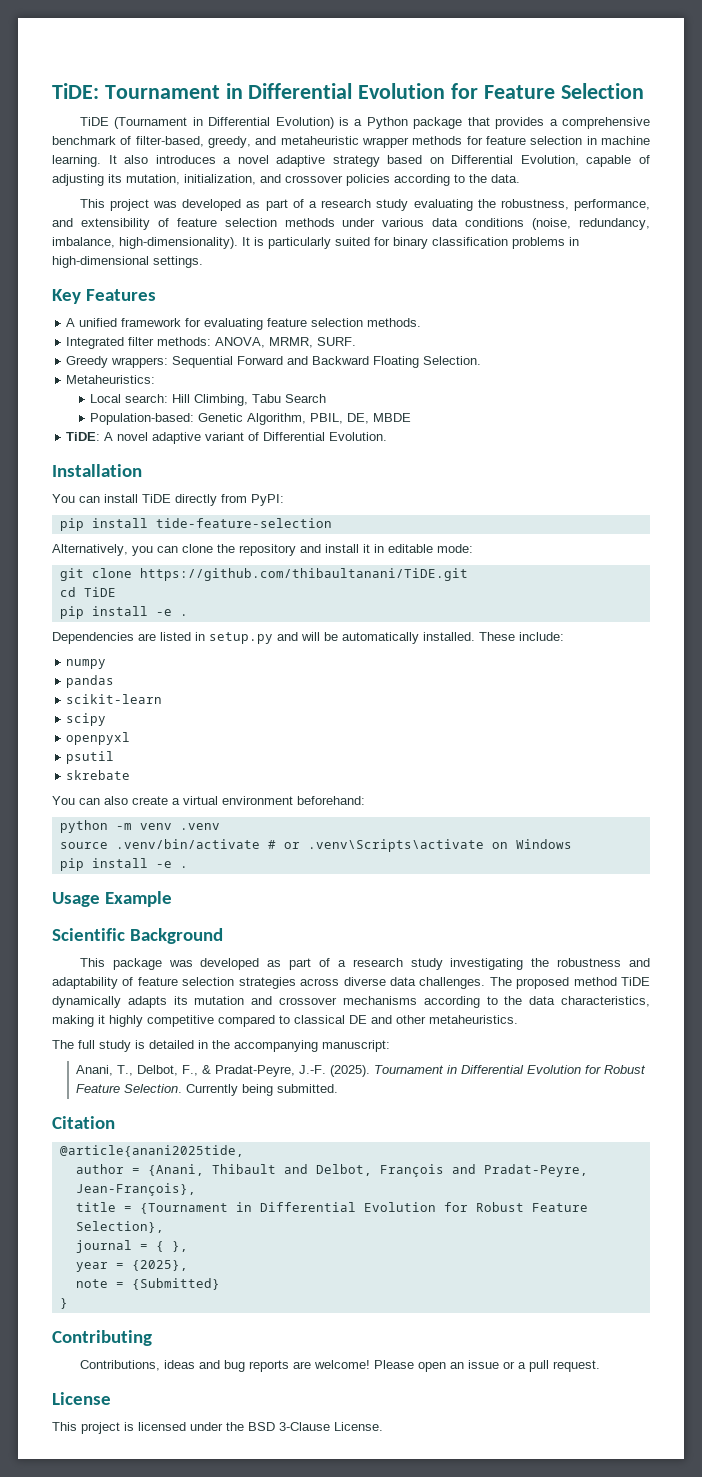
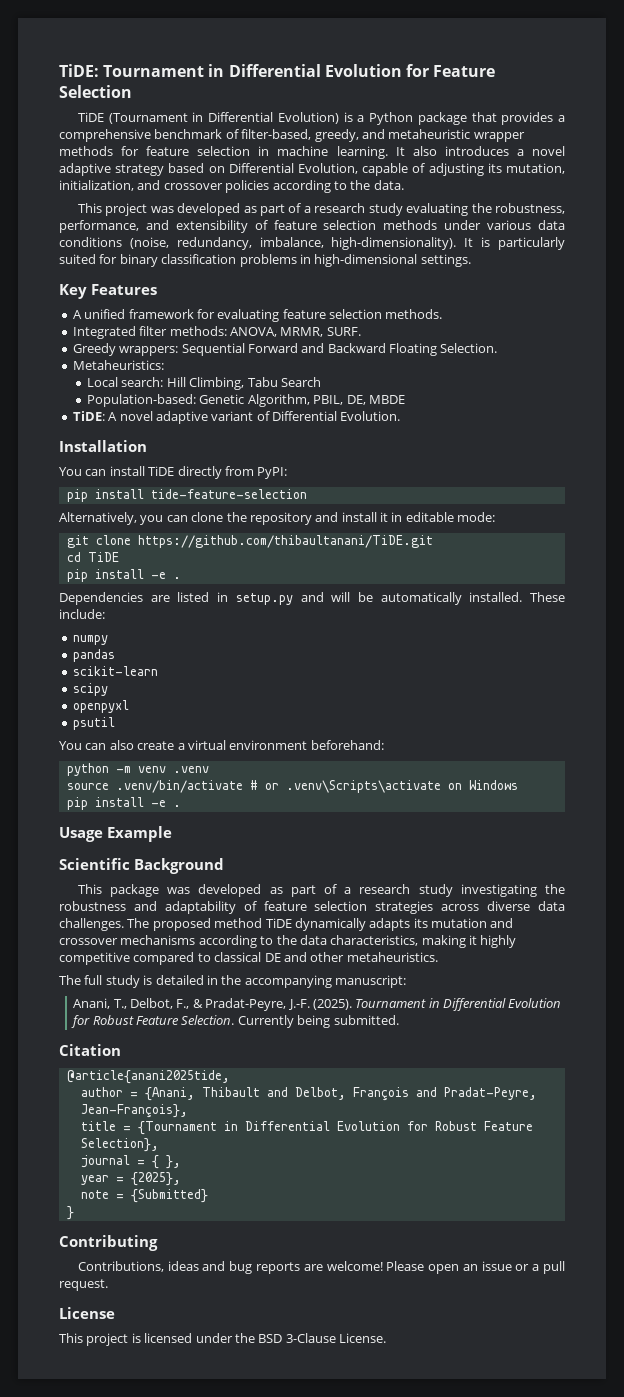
- skrebate

